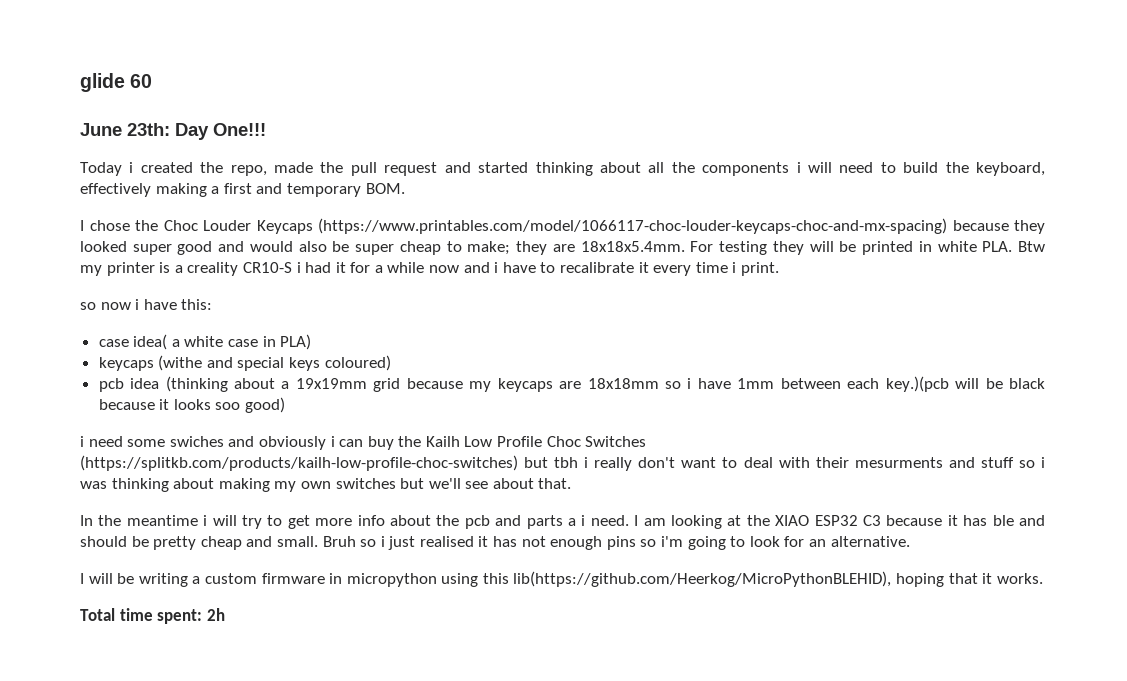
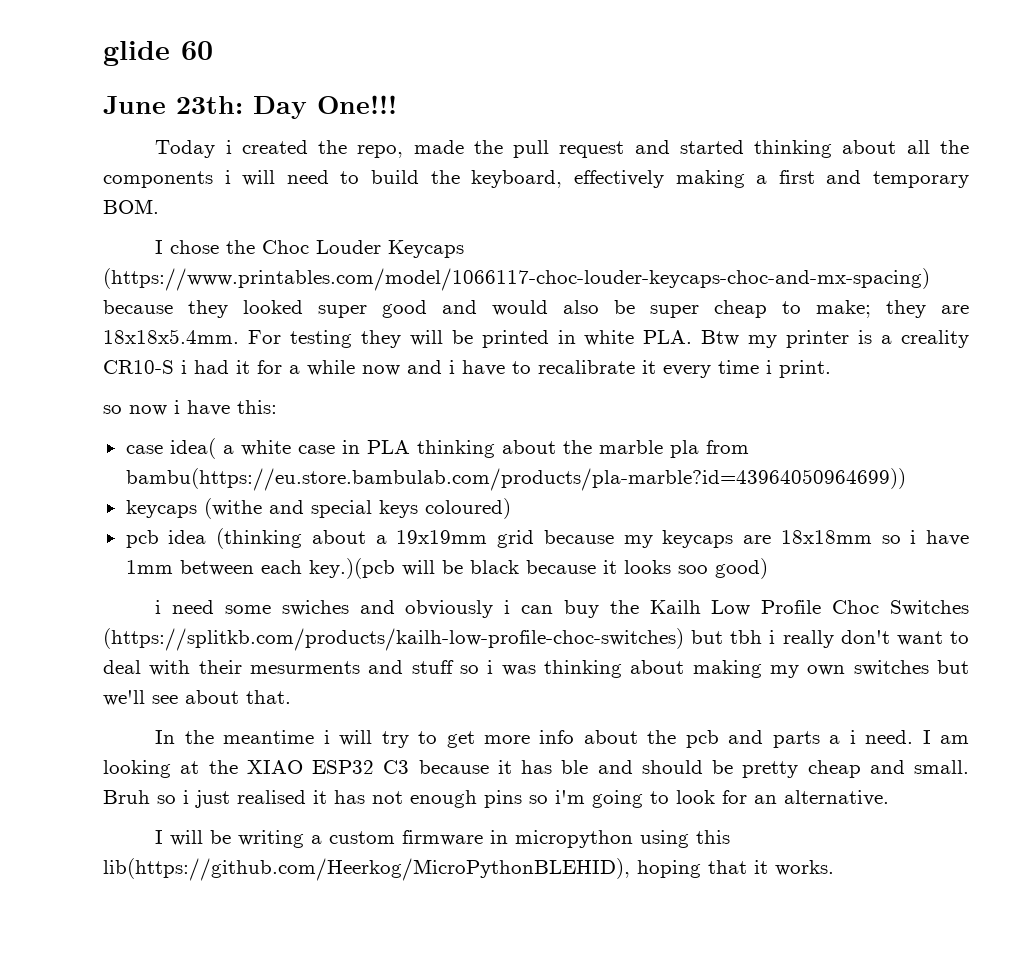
- case idea( a white case in PLA)
+ case idea( a white case in PLA thinking about the marble pla from bambu(https://eu.store.bambulab.com/products/pla-marble?id=43964050964699))
- Total time spent: 2h

